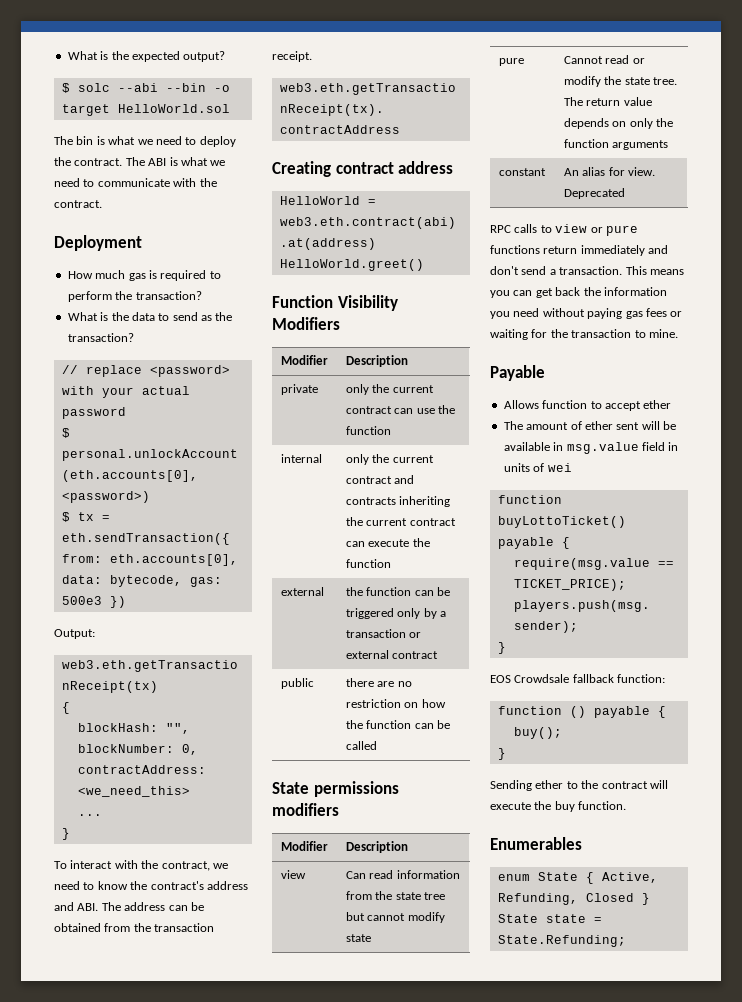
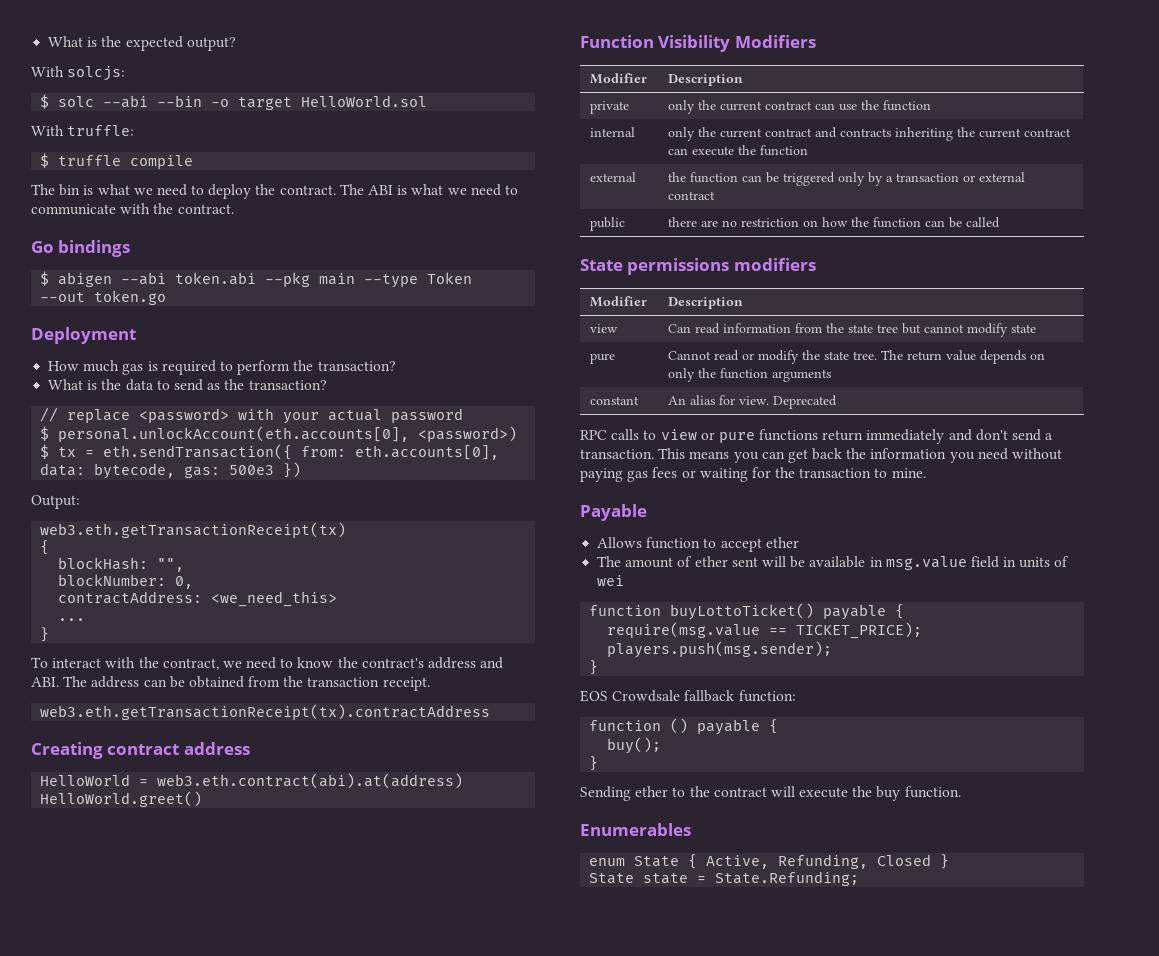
+ With solcjs:
+ With truffle:
+ $ truffle compile
+ Go bindings
+ $ abigen --abi token.abi --pkg main --type Token --out token.go

